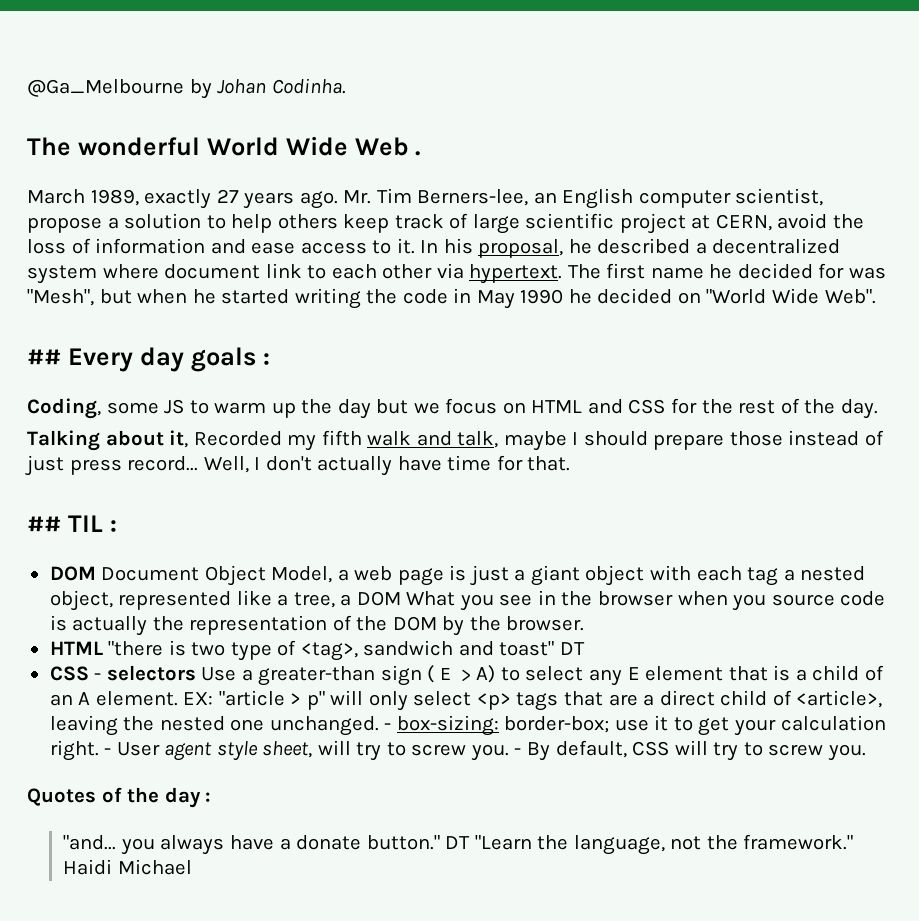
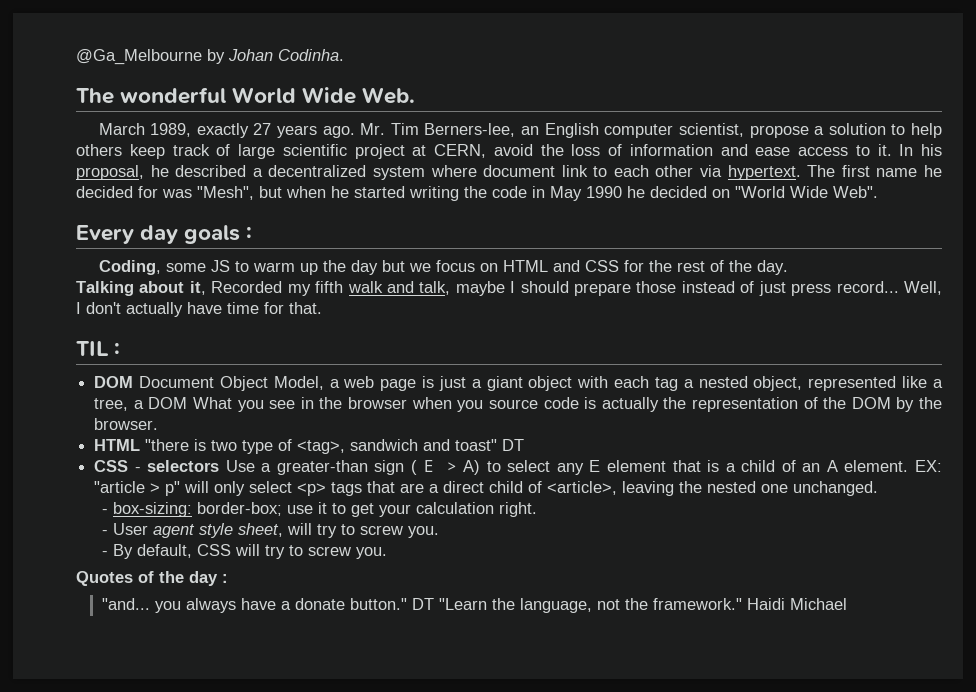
- The wonderful World Wide Web .
+ The wonderful World Wide Web.
- ## Every day goals :
+ Every day goals :
- ## TIL :
+ TIL :
- EX: "article > p" will only select <p> tags that are a direct child of <article>, leaving the nested one unchanged. - box-sizing: border-box; use it to get your calculation right. - User agent style sheet, will try to screw you. - By default, CSS will try to screw you.
+ EX: "article > p" will only select <p> tags that are a direct child of <article>, leaving the nested one unchanged.
+ - box-sizing: border-box; use it to get your calculation right.
+ - User agent style sheet, will try to screw you.
+ - By default, CSS will try to screw you.

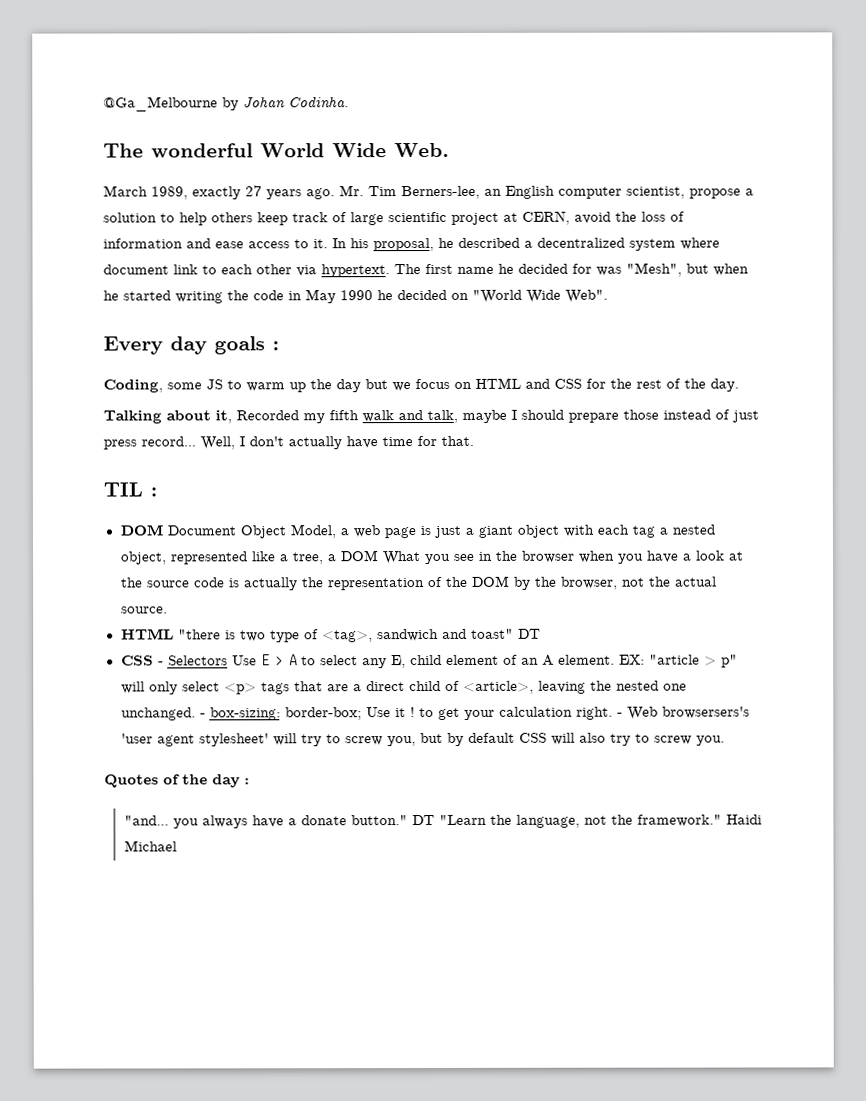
- DOM Document Object Model, a web page is just a giant object with each tag a nested object, represented like a tree, a DOM What you see in the browser when you source code is actually the representation of the DOM by the browser.
+ DOM Document Object Model, a web page is just a giant object with each tag a nested object, represented like a tree, a DOM What you see in the browser when you have a look at the source code is actually the representation of the DOM by the browser, not the actual source.
- CSS - selectors Use a greater-than sign ( E > A) to select any E element that is a child of an A element.
+ CSS - Selectors Use E > A to select any E, child element of an A element.
- EX: "article > p" will only select <p> tags that are a direct child of <article>, leaving the nested one unchanged.
- - box-sizing: border-box; use it to get your calculation right.
- - User agent style sheet, will try to screw you.
- - By default, CSS will try to screw you.
+ EX: "article > p" will only select <p> tags that are a direct child of <article>, leaving the nested one unchanged. - box-sizing: border-box; Use it ! to get your calculation right. - Web browsersers's 'user agent stylesheet' will try to screw you, but by default CSS will also try to screw you.

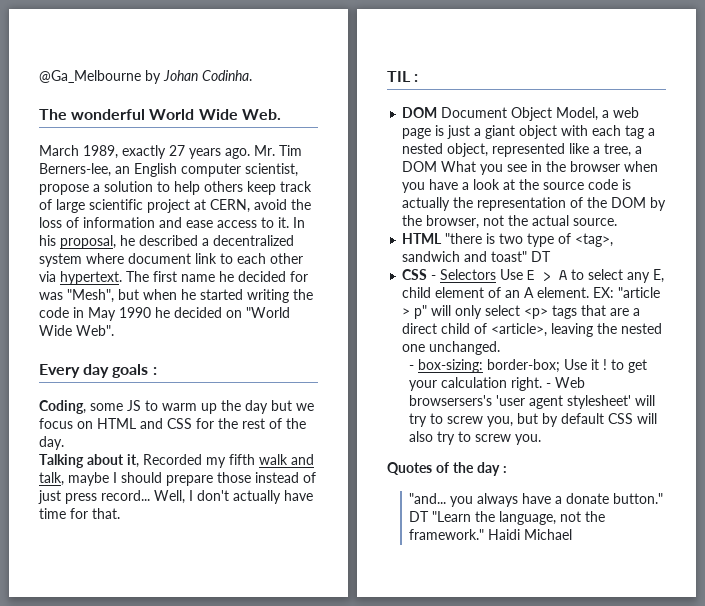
- EX: "article > p" will only select <p> tags that are a direct child of <article>, leaving the nested one unchanged. - box-sizing: border-box; Use it ! to get your calculation right.
+ EX: "article > p" will only select <p> tags that are a direct child of <article>, leaving the nested one unchanged.
+ - box-sizing: border-box; Use it ! to get your calculation right.

